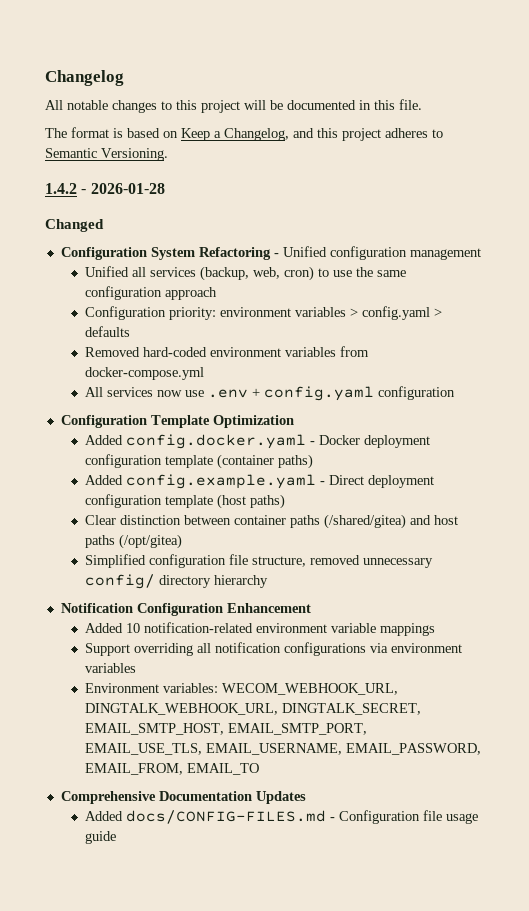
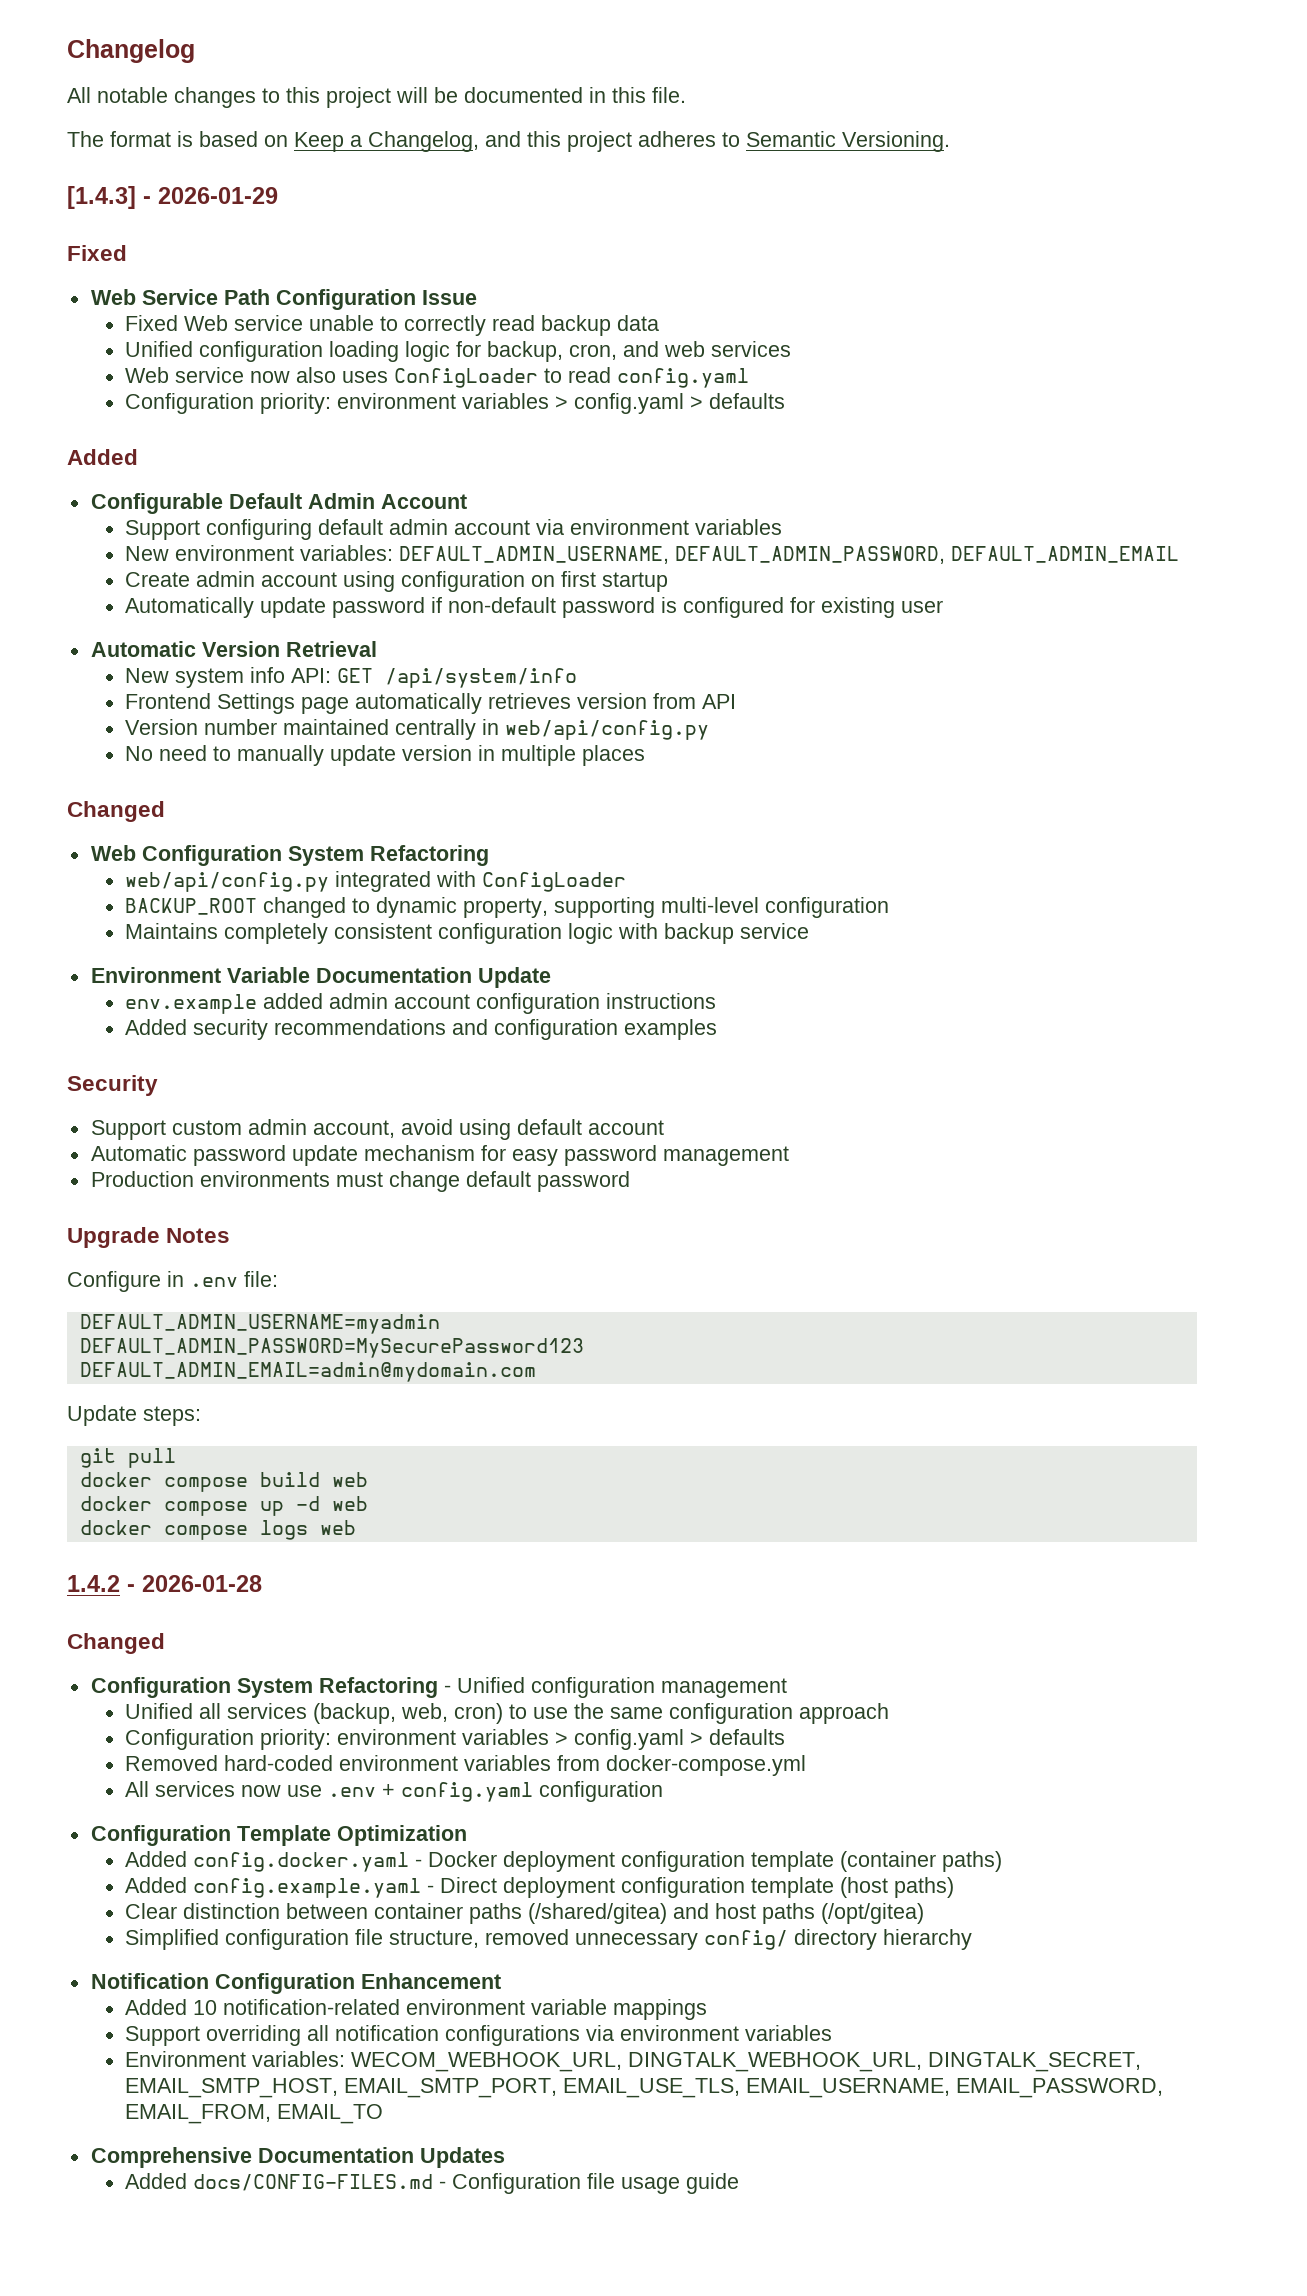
+ [1.4.3] - 2026-01-29
+ Fixed
+ Web Service Path Configuration Issue
+ Fixed Web service unable to correctly read backup data
+ Unified configuration loading logic for backup, cron, and web services
+ Web service now also uses ConfigLoader to read config.yaml
+ Configuration priority: environment variables > config.yaml > defaults
+ Added
+ Configurable Default Admin Account
+ Support configuring default admin account via environment variables
+ New environment variables: DEFAULT_ADMIN_USERNAME, DEFAULT_ADMIN_PASSWORD, DEFAULT_ADMIN_EMAIL
+ Create admin account using configuration on first startup
+ Automatically update password if non-default password is configured for existing user
+ Automatic Version Retrieval
+ New system info API: GET /api/system/info
+ Frontend Settings page automatically retrieves version from API
+ Version number maintained centrally in web/api/config.py
+ No need to manually update version in multiple places
+ Changed
+ Web Configuration System Refactoring
+ web/api/config.py integrated with ConfigLoader
+ BACKUP_ROOT changed to dynamic property, supporting multi-level configuration
+ Maintains completely consistent configuration logic with backup service
+ Environment Variable Documentation Update
+ env.example added admin account configuration instructions
+ Added security recommendations and configuration examples
+ Security
+ Support custom admin account, avoid using default account
+ Automatic password update mechanism for easy password management
+ Production environments must change default password
+ Upgrade Notes
+ Configure in .env file:
+ DEFAULT_ADMIN_USERNAME=myadmin
+ DEFAULT_ADMIN_PASSWORD=MySecurePassword123
+ DEFAULT_ADMIN_EMAIL=admin@mydomain.com
+ Update steps:
+ git pull
+ docker compose build web
+ docker compose up -d web
+ docker compose logs web

